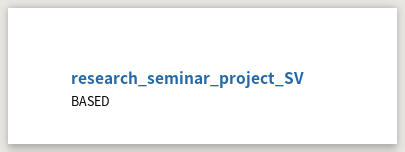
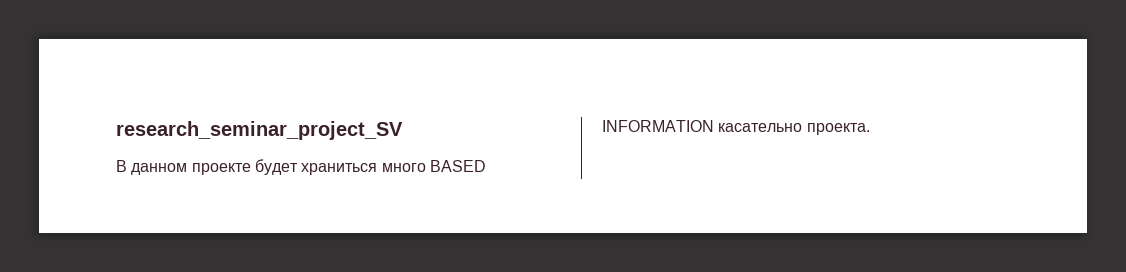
- BASED
+ В данном проекте будет храниться много BASED INFORMATION касательно проекта.

